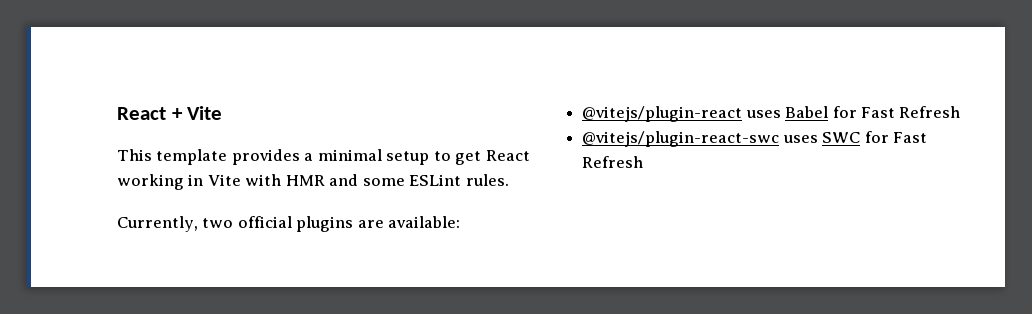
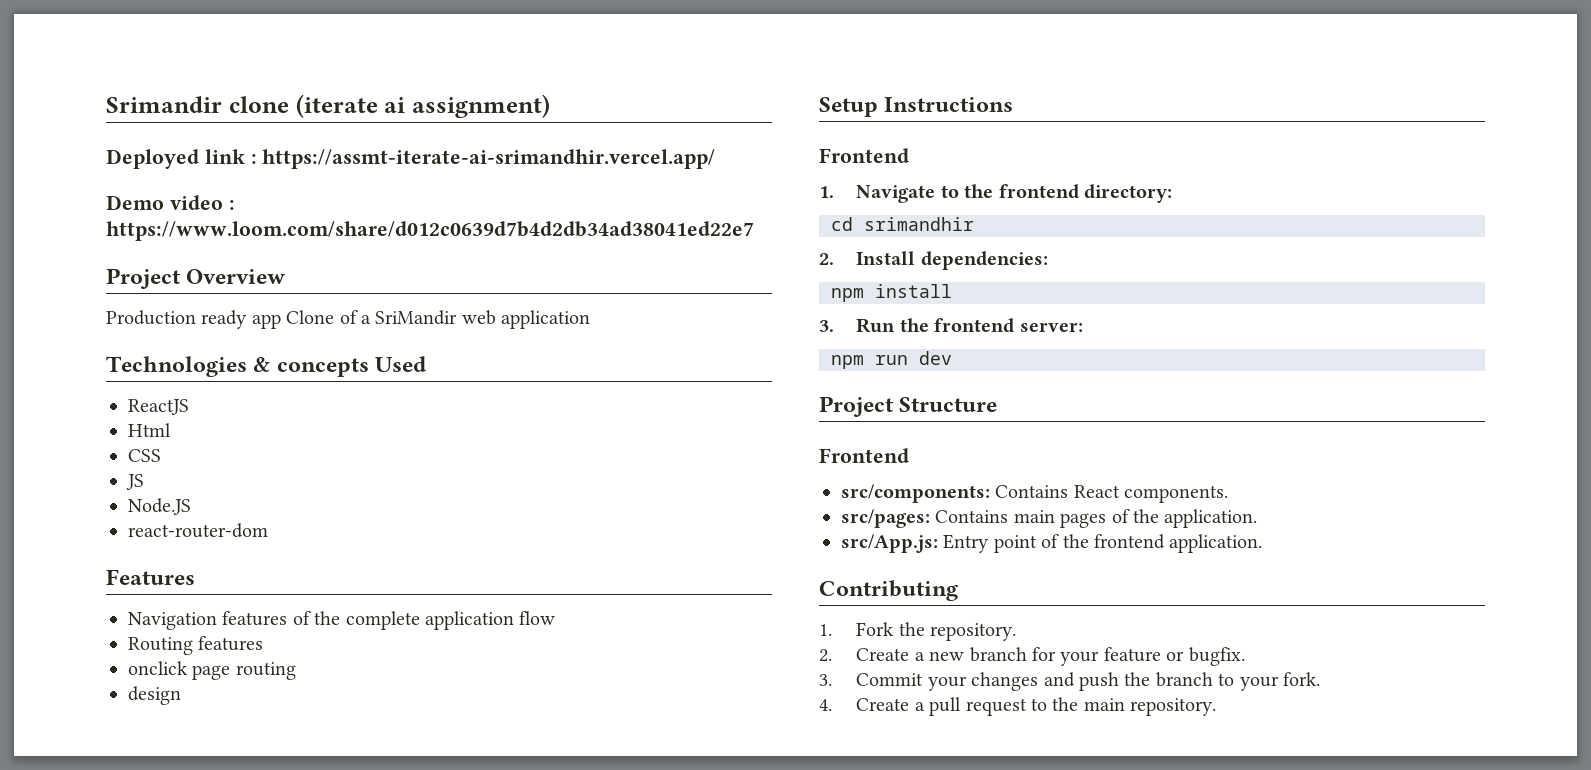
- React + Vite
- This template provides a minimal setup to get React working in Vite with HMR and some ESLint rules.
- Currently, two official plugins are available:
- @vitejs/plugin-react uses Babel for Fast Refresh
- @vitejs/plugin-react-swc uses SWC for Fast Refresh
+ Srimandir clone (iterate ai assignment)
+ Deployed link : https://assmt-iterate-ai-srimandhir.vercel.app/
+ Demo video : https://www.loom.com/share/d012c0639d7b4d2db34ad38041ed22e7
+ Project Overview
+ Production ready app Clone of a SriMandir web application
+ Technologies & concepts Used
+ ReactJS
+ Html
+ CSS
+ JS
+ Node.JS
+ react-router-dom
+ Features
+ Navigation features of the complete application flow
+ Routing features
+ onclick page routing
+ design
+ Setup Instructions
+ Frontend
+ 1. Navigate to the frontend directory:
+ cd srimandhir
+ 2. Install dependencies:
+ npm install
+ 3. Run the frontend server:
+ npm run dev
+ Project Structure
+ Frontend
+ src/components: Contains React components.
+ src/pages: Contains main pages of the application.
+ src/App.js: Entry point of the frontend application.
+ Contributing
+ 1. Fork the repository.
+ 2. Create a new branch for your feature or bugfix.
+ 3. Commit your changes and push the branch to your fork.
+ 4. Create a pull request to the main repository.

